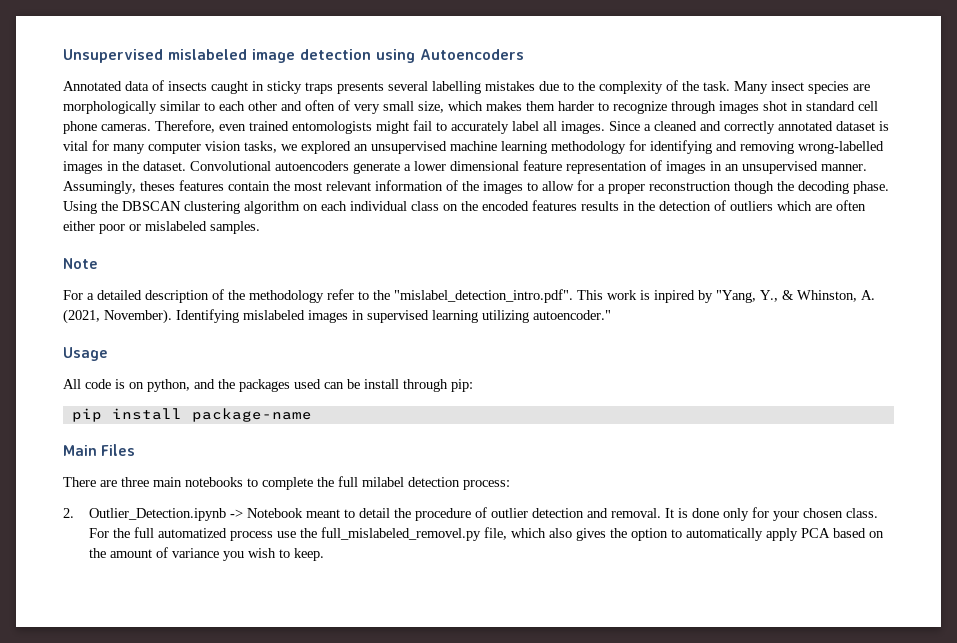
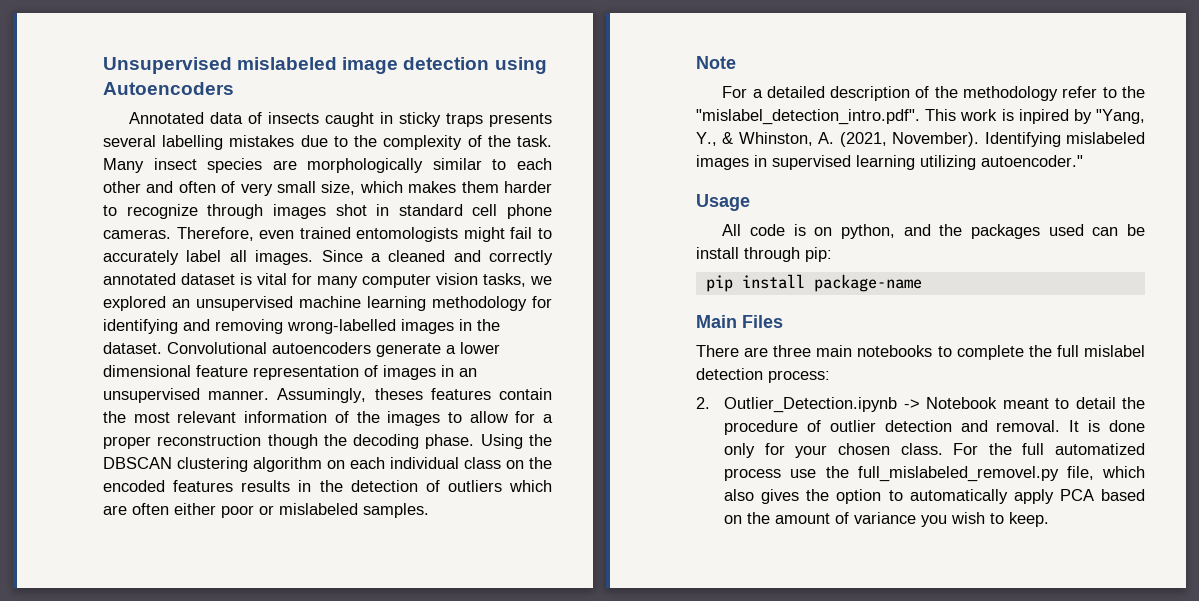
- There are three main notebooks to complete the full milabel detection process:
+ There are three main notebooks to complete the full mislabel detection process:

